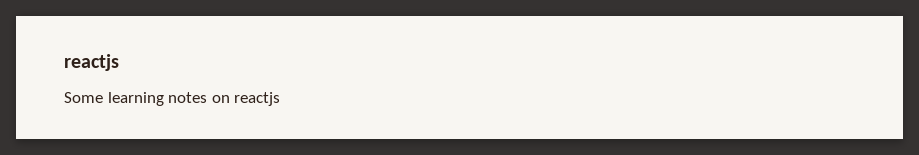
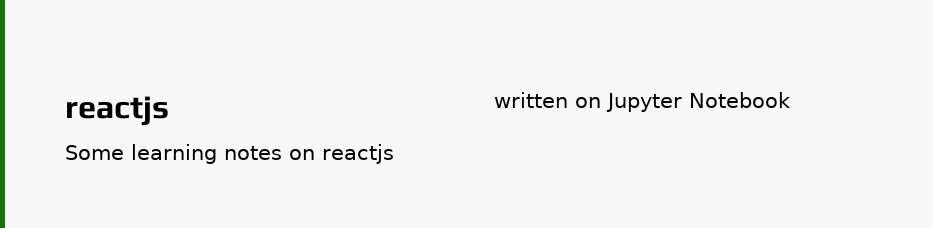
- Some learning notes on reactjs
+ Some learning notes on reactjs written on Jupyter Notebook

